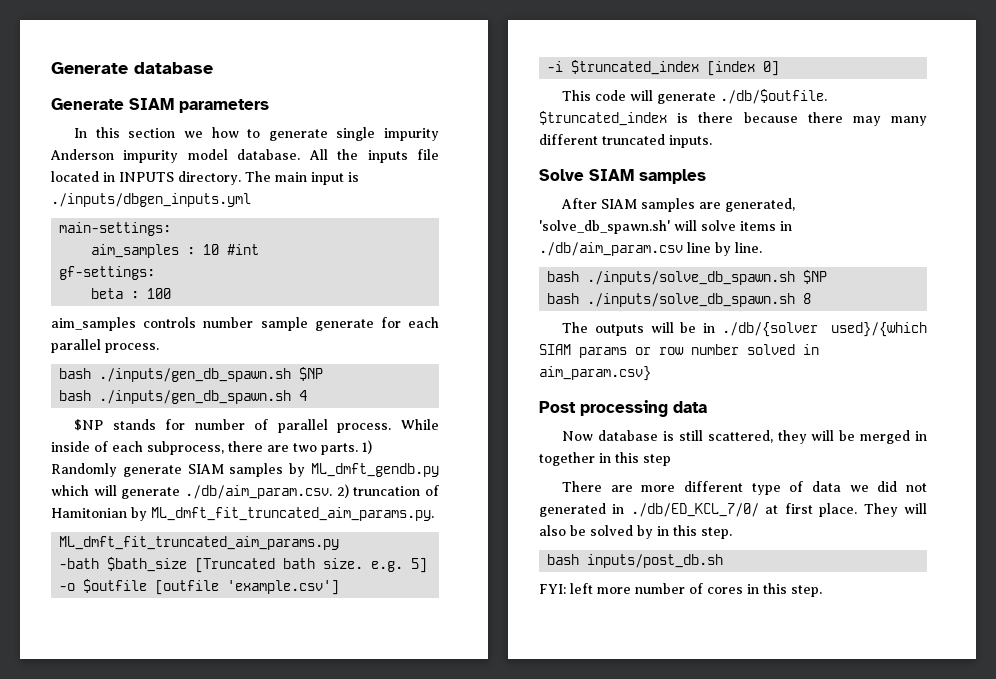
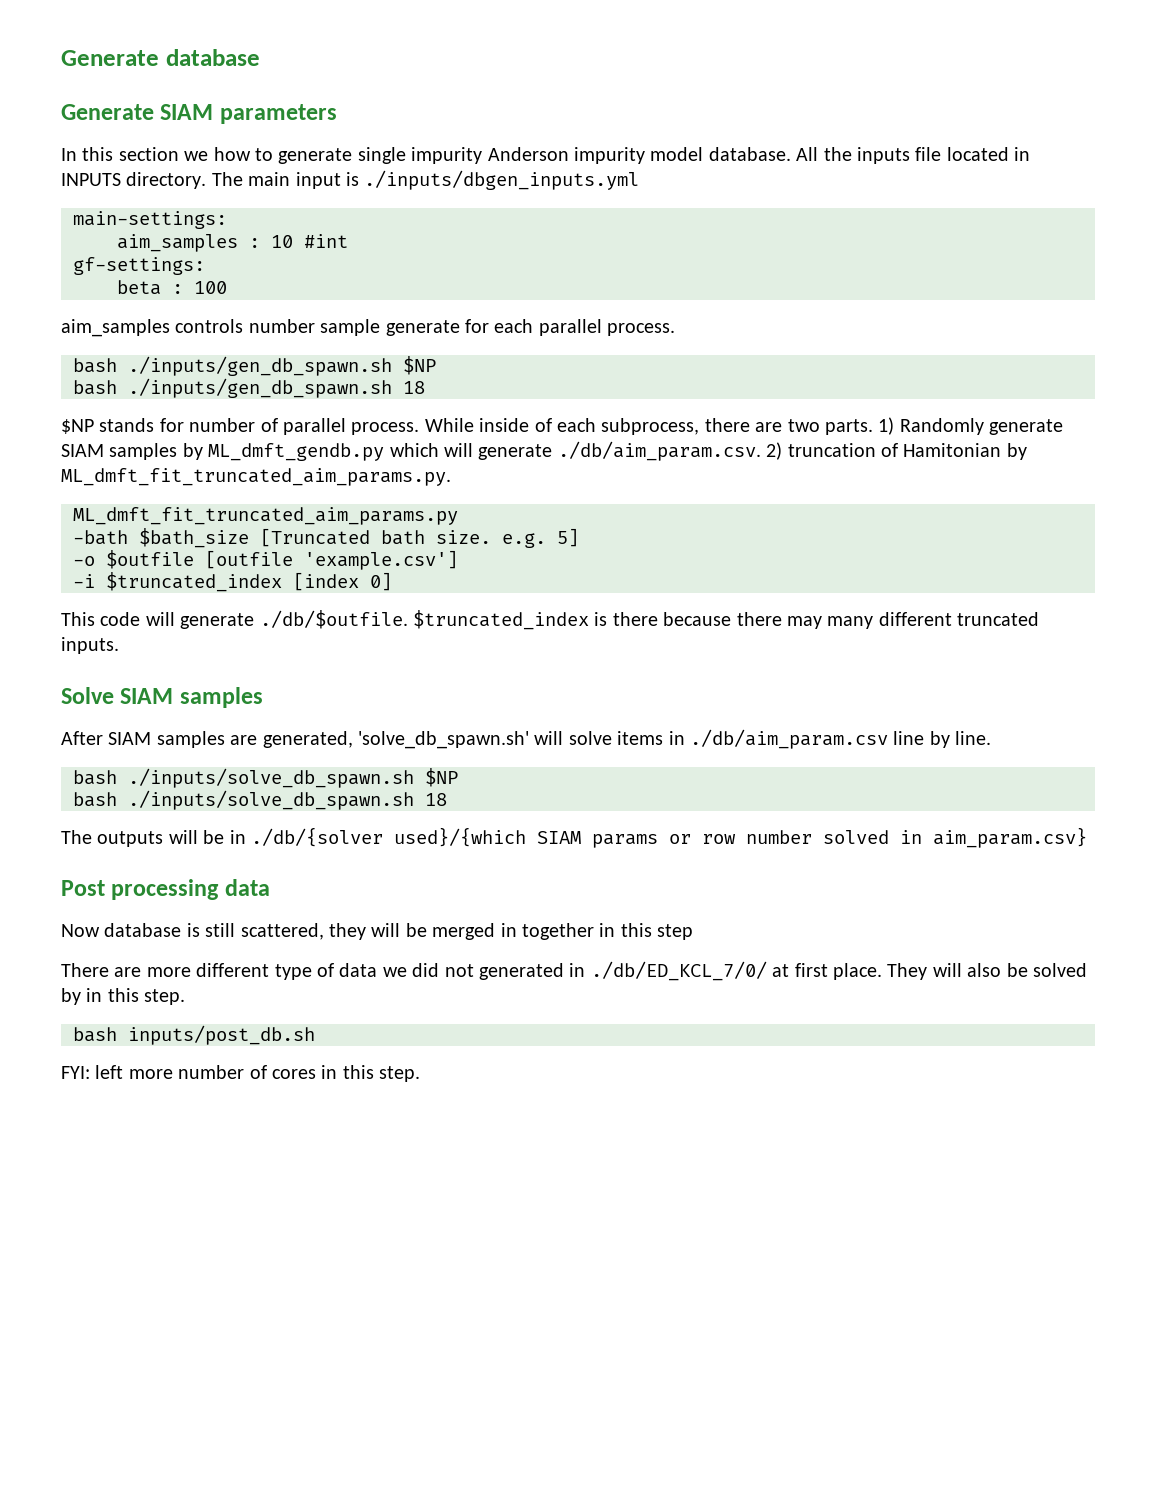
- bash ./inputs/gen_db_spawn.sh 4
+ bash ./inputs/gen_db_spawn.sh 18
- bash ./inputs/solve_db_spawn.sh 8
+ bash ./inputs/solve_db_spawn.sh 18

